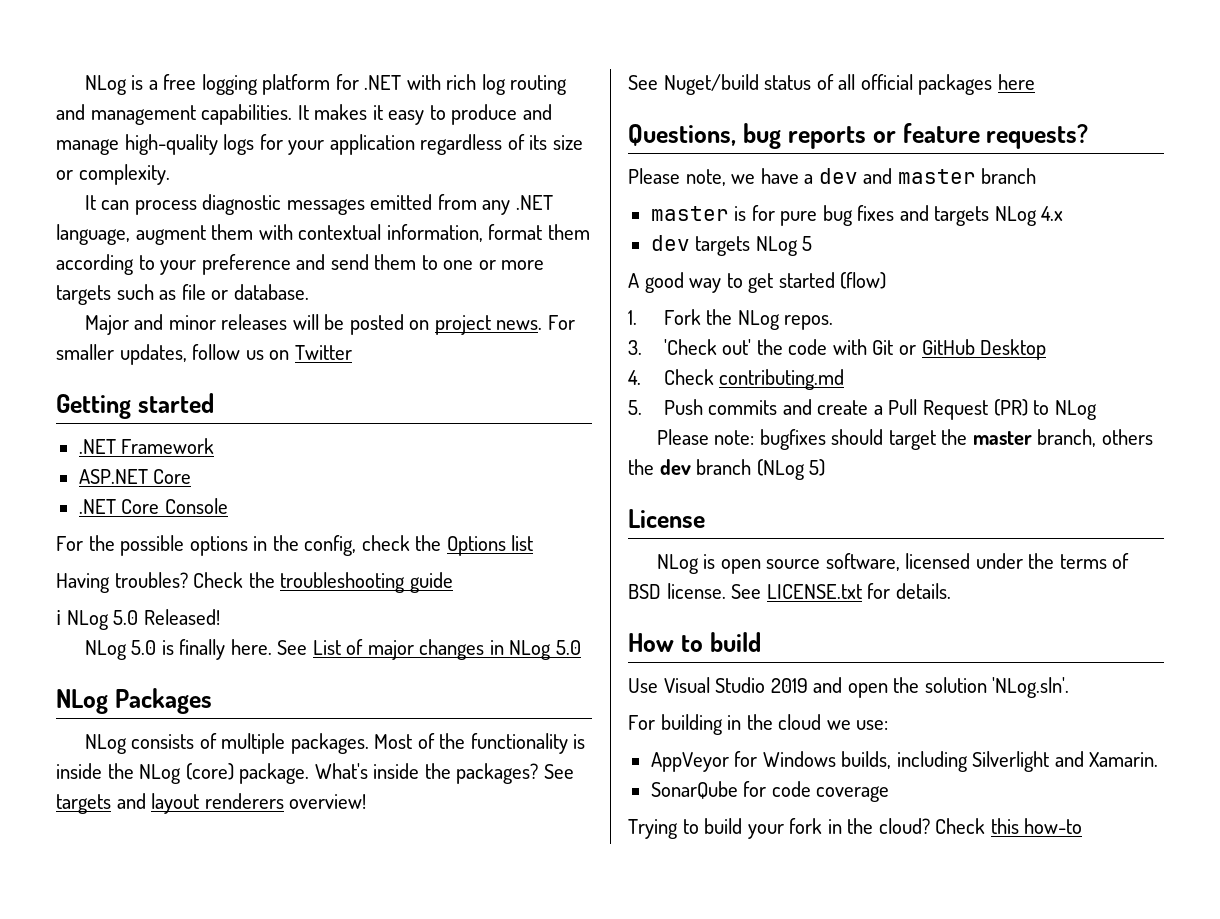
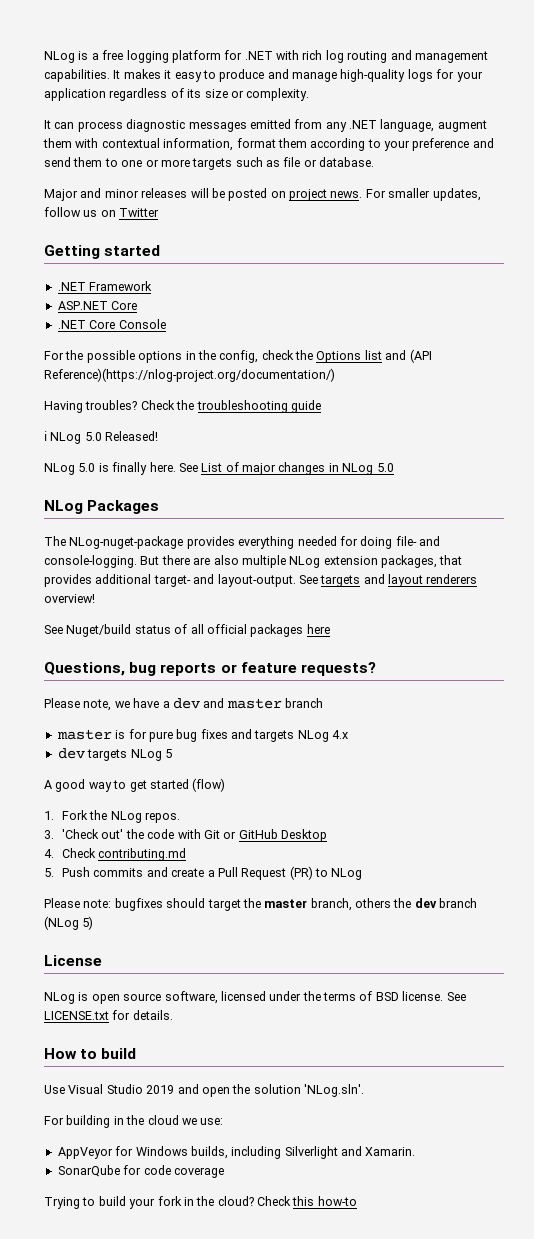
- For the possible options in the config, check the Options list
+ For the possible options in the config, check the Options list and (API Reference)(https://nlog-project.org/documentation/)
- NLog consists of multiple packages. Most of the functionality is inside the NLog (core) package. What's inside the packages?
+ The NLog-nuget-package provides everything needed for doing file- and console-logging. But there are also multiple NLog extension packages, that provides additional target- and layout-output.

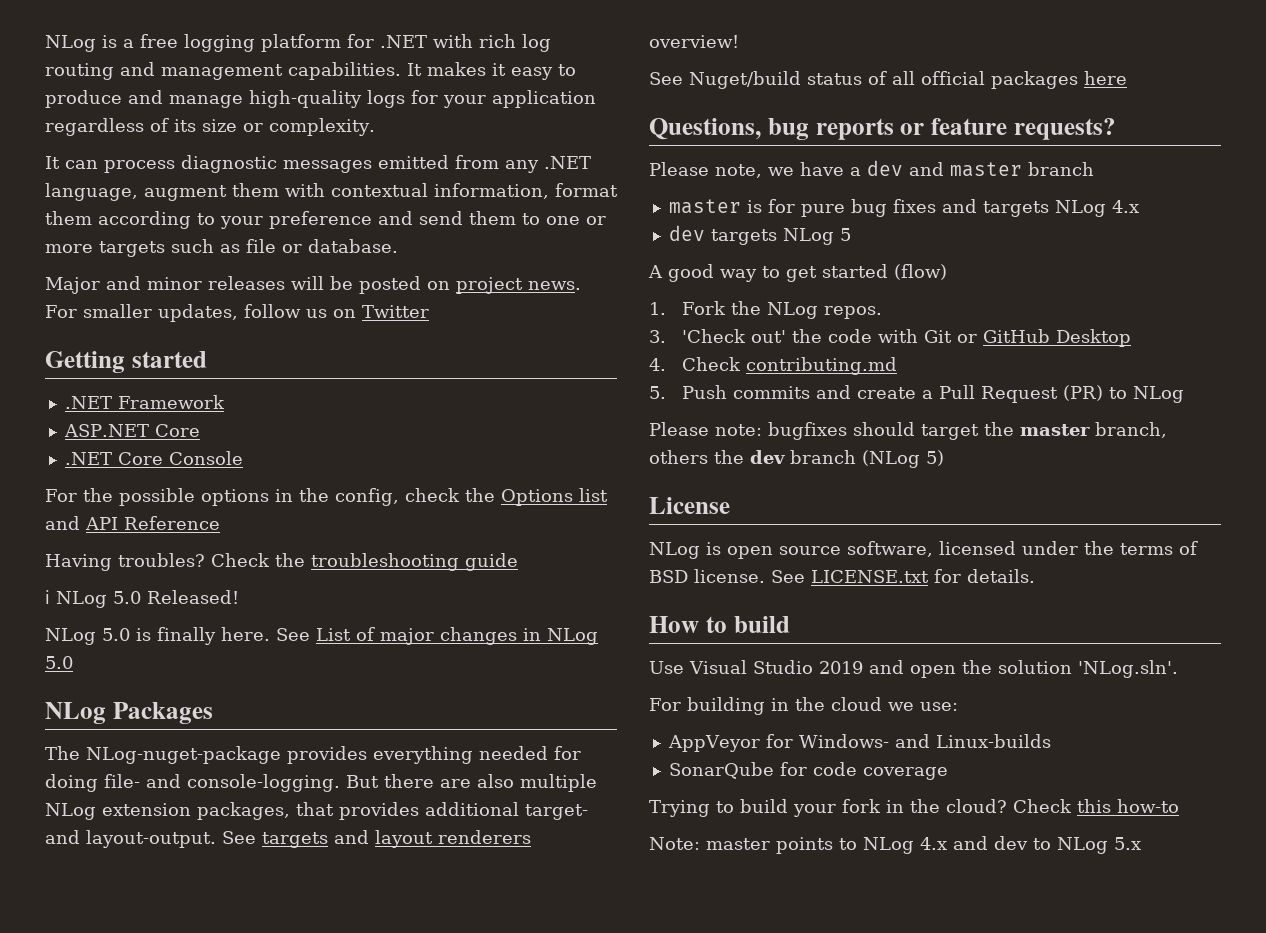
- For the possible options in the config, check the Options list and (API Reference)(https://nlog-project.org/documentation/)
+ For the possible options in the config, check the Options list and API Reference
- AppVeyor for Windows builds, including Silverlight and Xamarin.
+ AppVeyor for Windows- and Linux-builds
+ Note: master points to NLog 4.x and dev to NLog 5.x

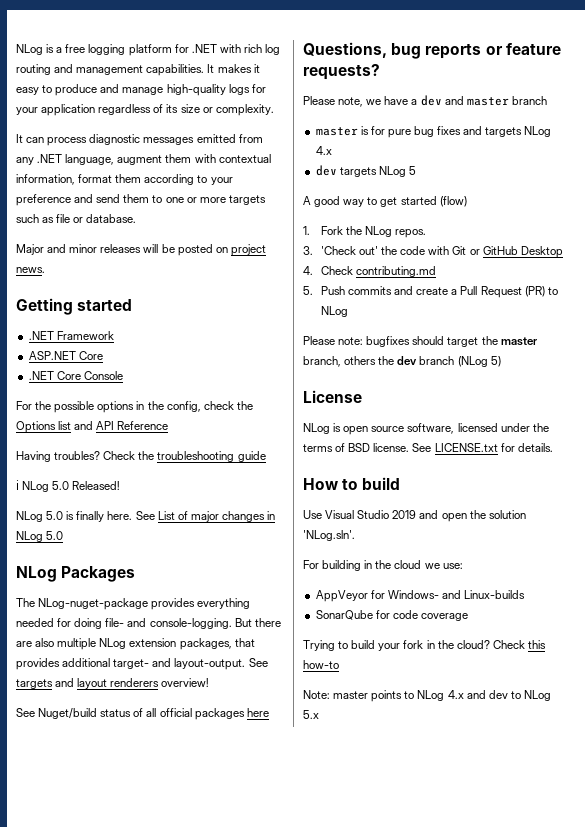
- For smaller updates, follow us on Twitter

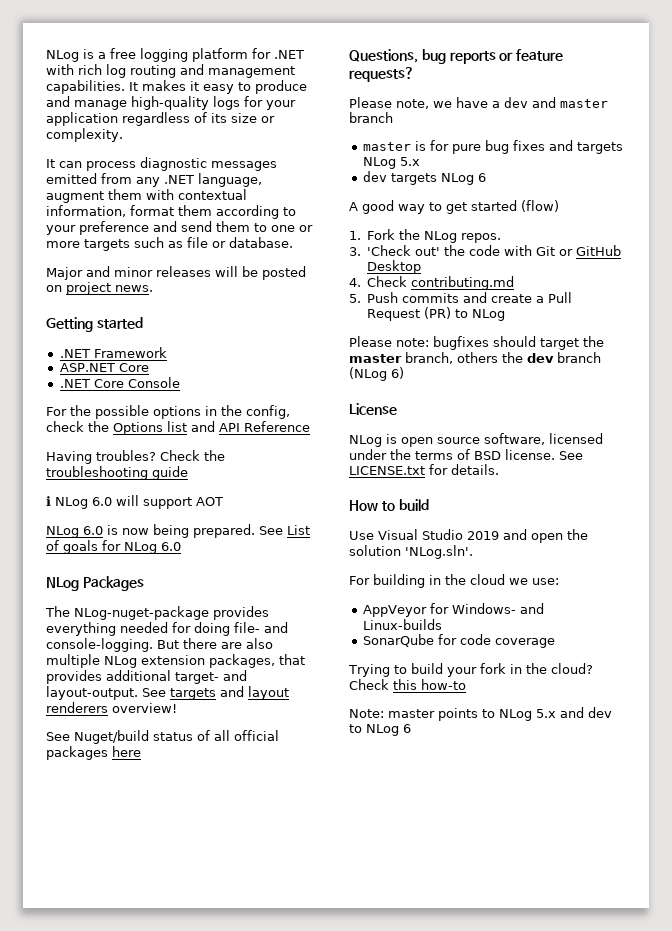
- ℹ NLog 5.0 Released!
- NLog 5.0 is finally here. See List of major changes in NLog 5.0
+ ℹ NLog 6.0 will support AOT
+ NLog 6.0 is now being prepared. See List of goals for NLog 6.0
- master is for pure bug fixes and targets NLog 4.x
+ master is for pure bug fixes and targets NLog 5.x
- dev targets NLog 5
+ dev targets NLog 6
- Please note: bugfixes should target the master branch, others the dev branch (NLog 5)
+ Please note: bugfixes should target the master branch, others the dev branch (NLog 6)
- Note: master points to NLog 4.x and dev to NLog 5.x
+ Note: master points to NLog 5.x and dev to NLog 6

